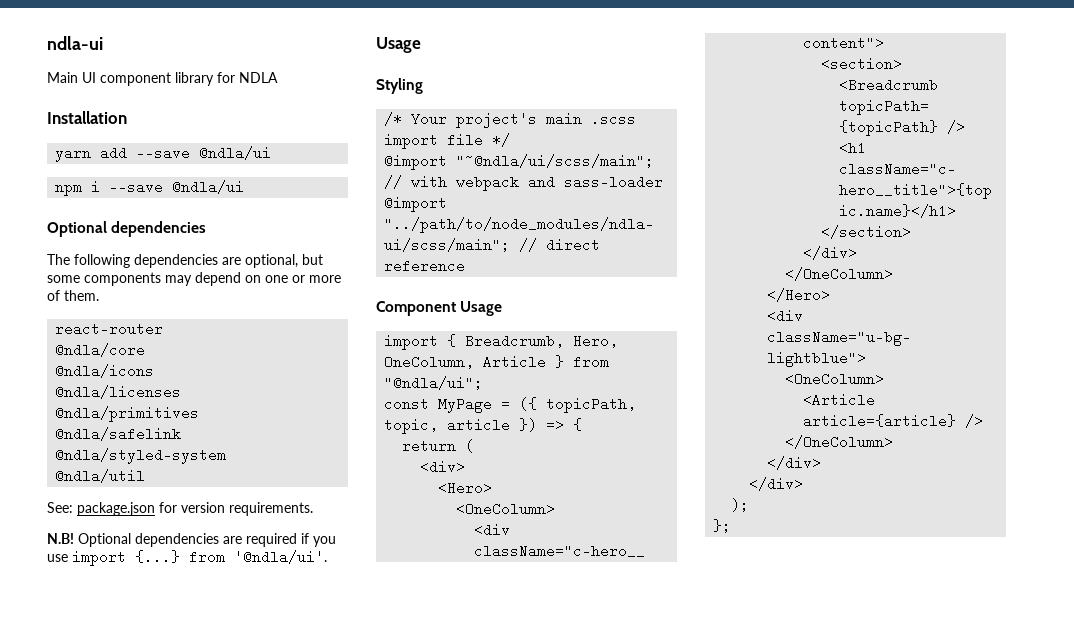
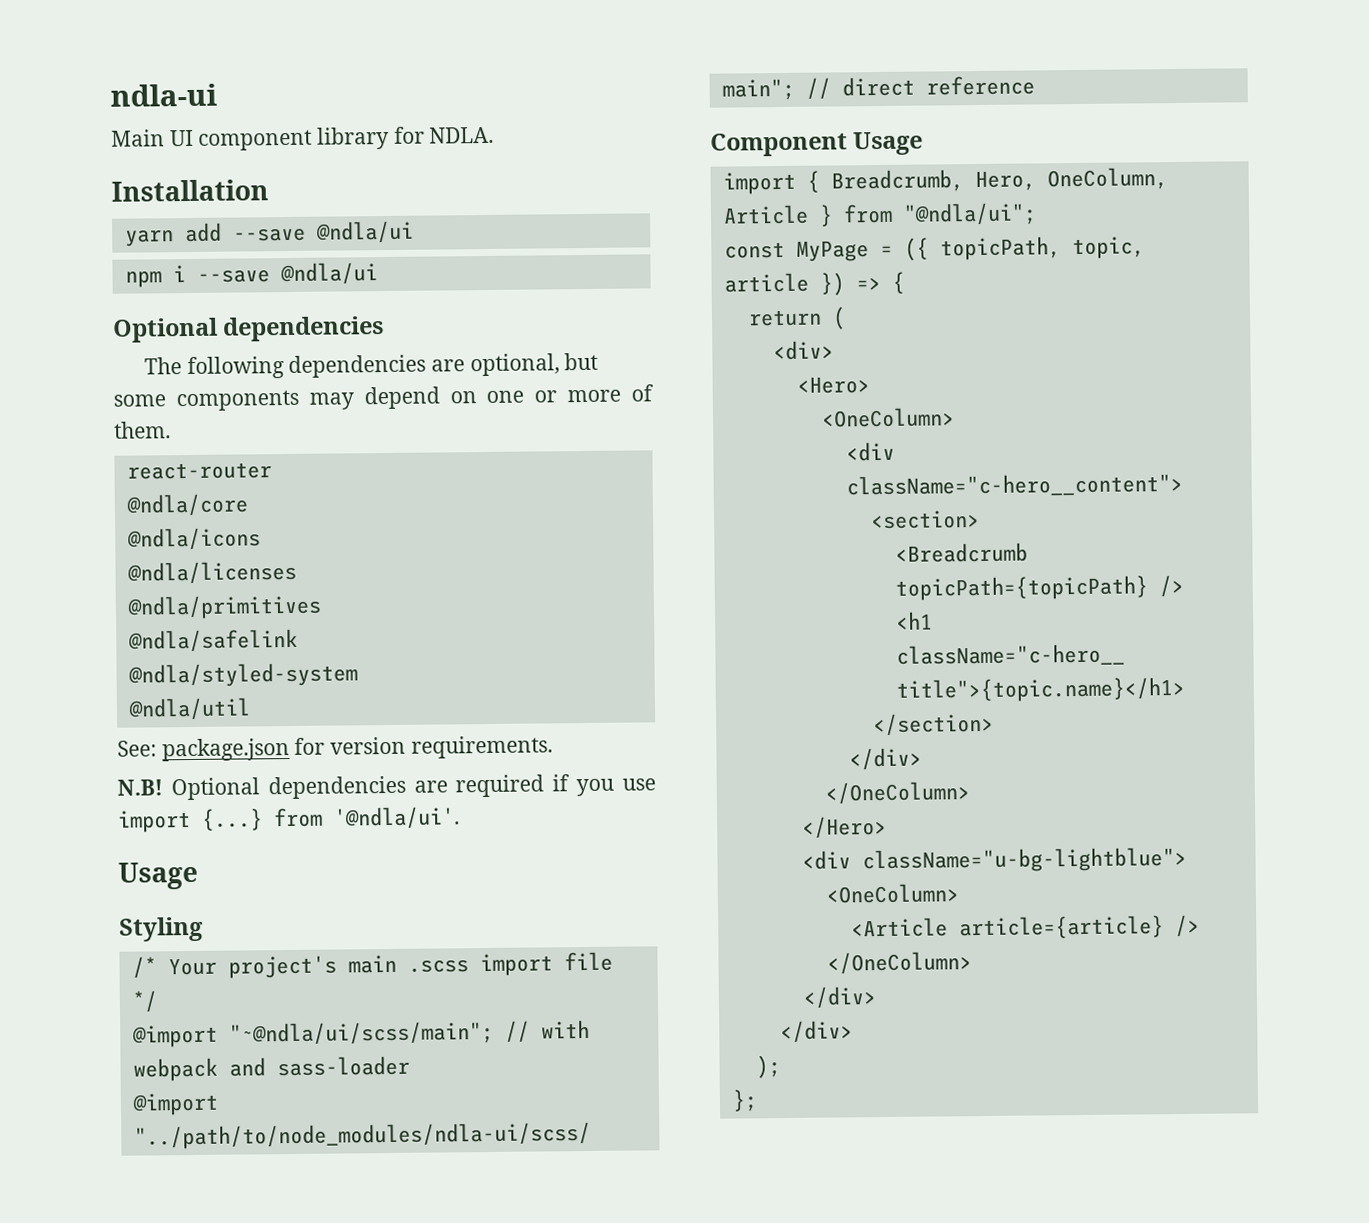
- Main UI component library for NDLA
+ Main UI component library for NDLA.

